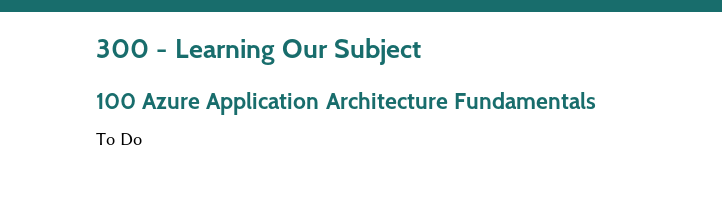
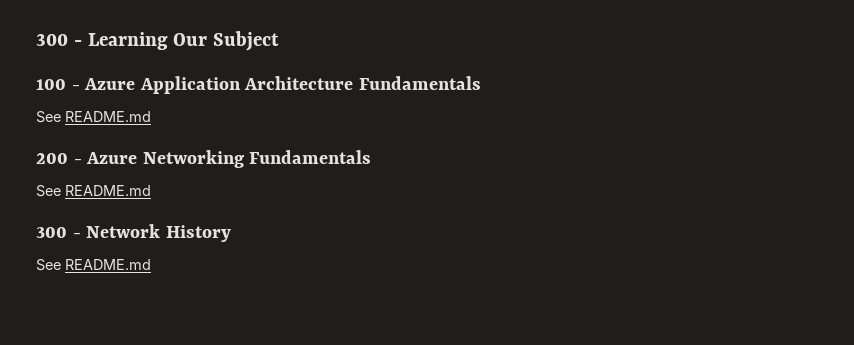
- 100 Azure Application Architecture Fundamentals
- To Do
+ 100 - Azure Application Architecture Fundamentals
+ See README.md
+ 200 - Azure Networking Fundamentals
+ See README.md
+ 300 - Network History
+ See README.md

